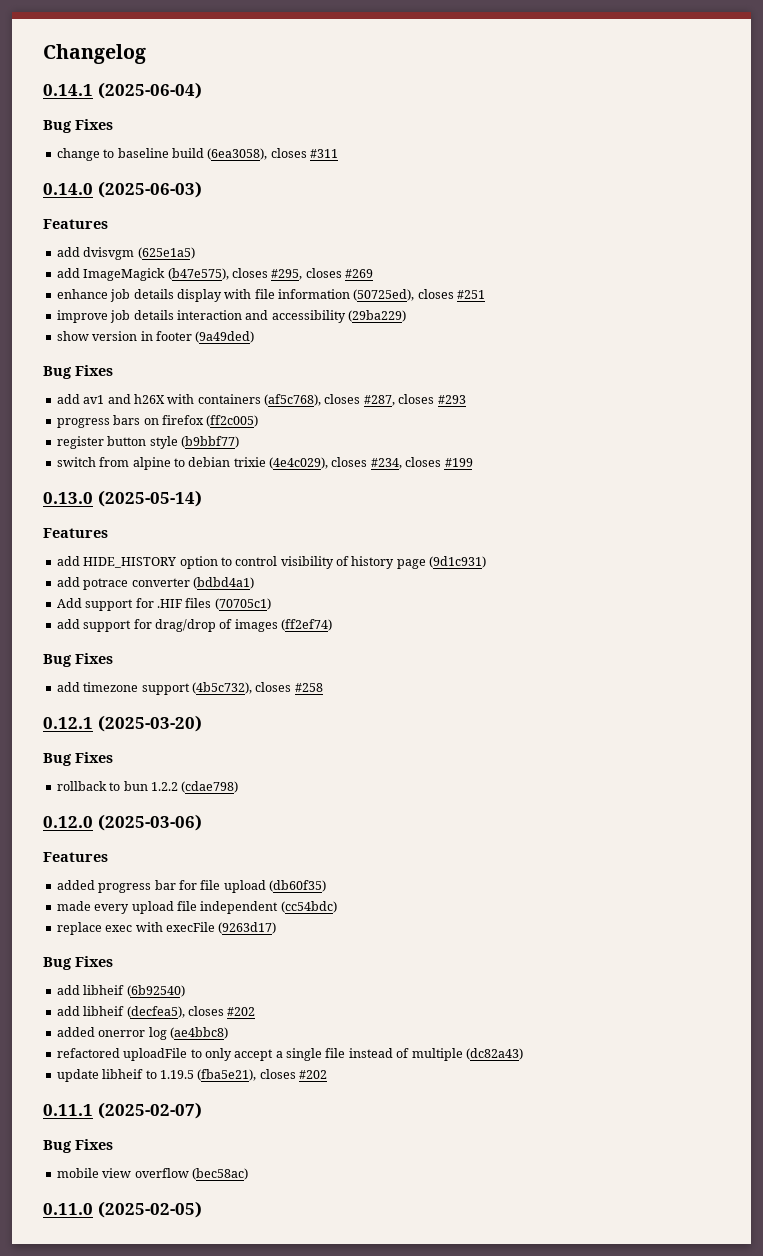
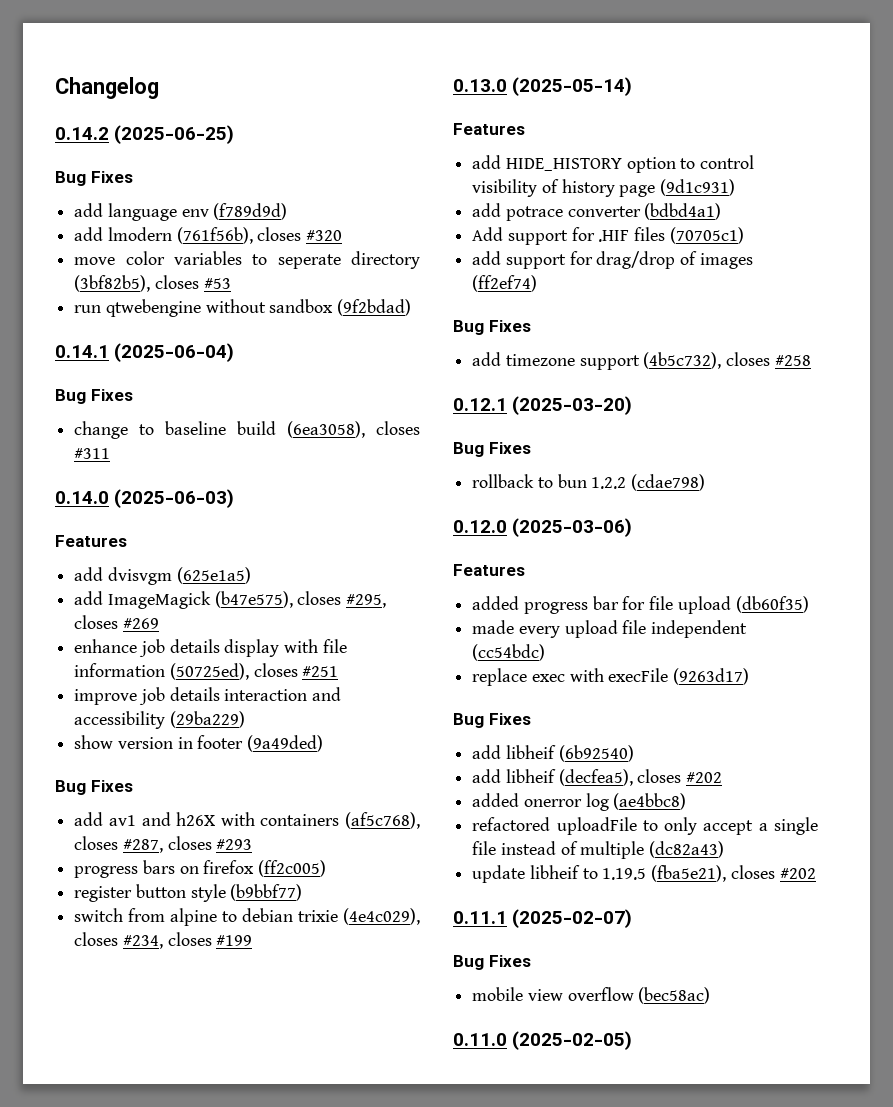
+ 0.14.2 (2025-06-25)
+ Bug Fixes
+ add language env (f789d9d)
+ add lmodern (761f56b), closes #320
+ move color variables to seperate directory (3bf82b5), closes #53
+ run qtwebengine without sandbox (9f2bdad)

